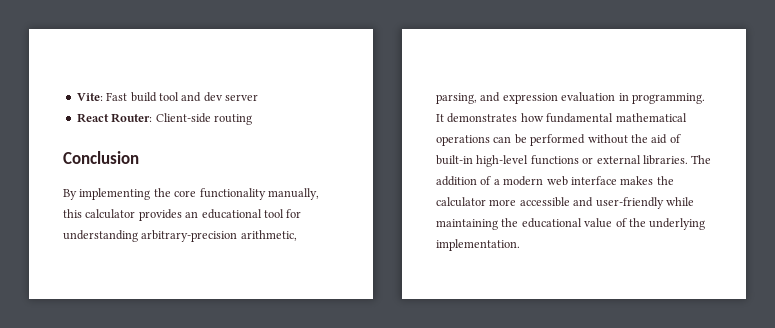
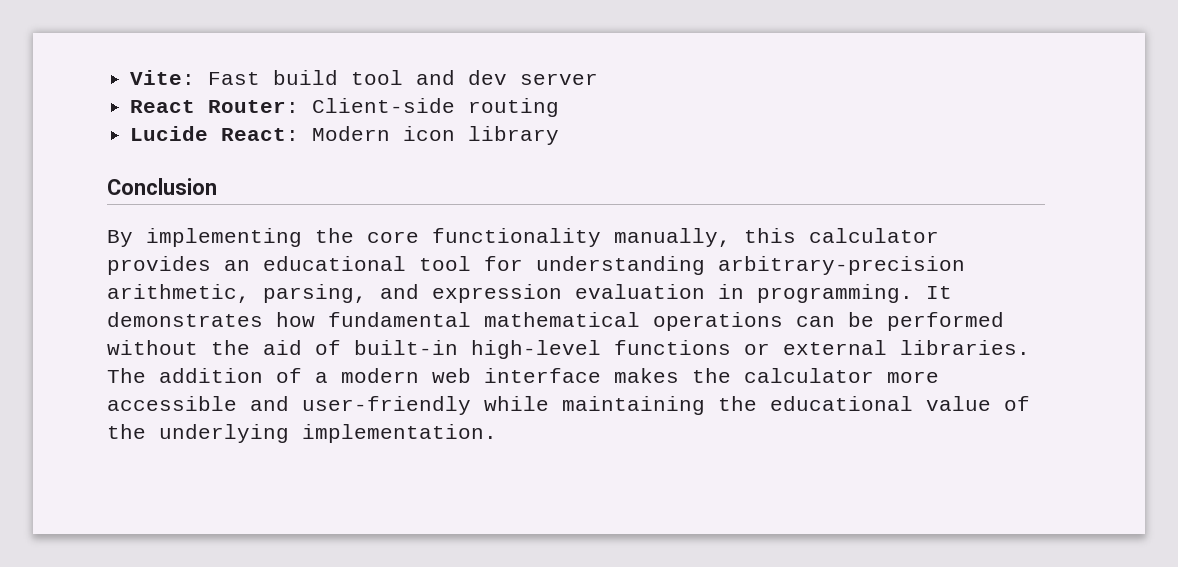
+ Lucide React: Modern icon library

